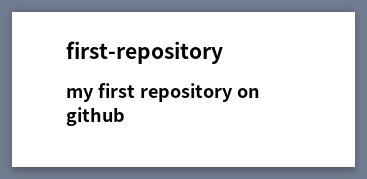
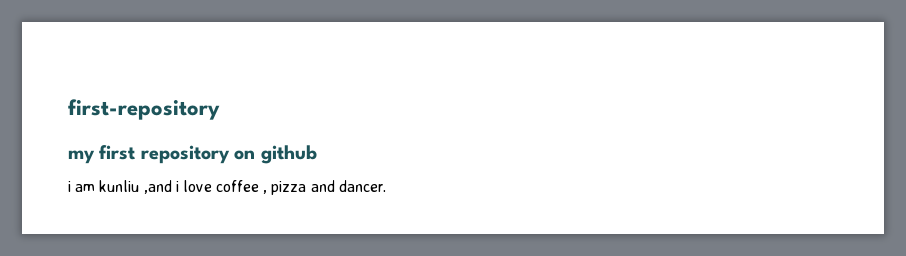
+ i am kunliu ,and i love coffee , pizza and dancer.

